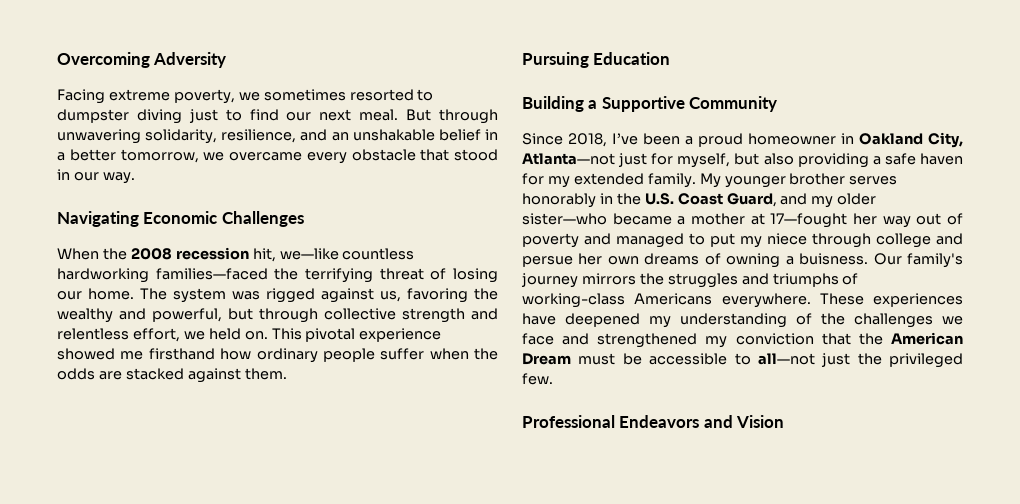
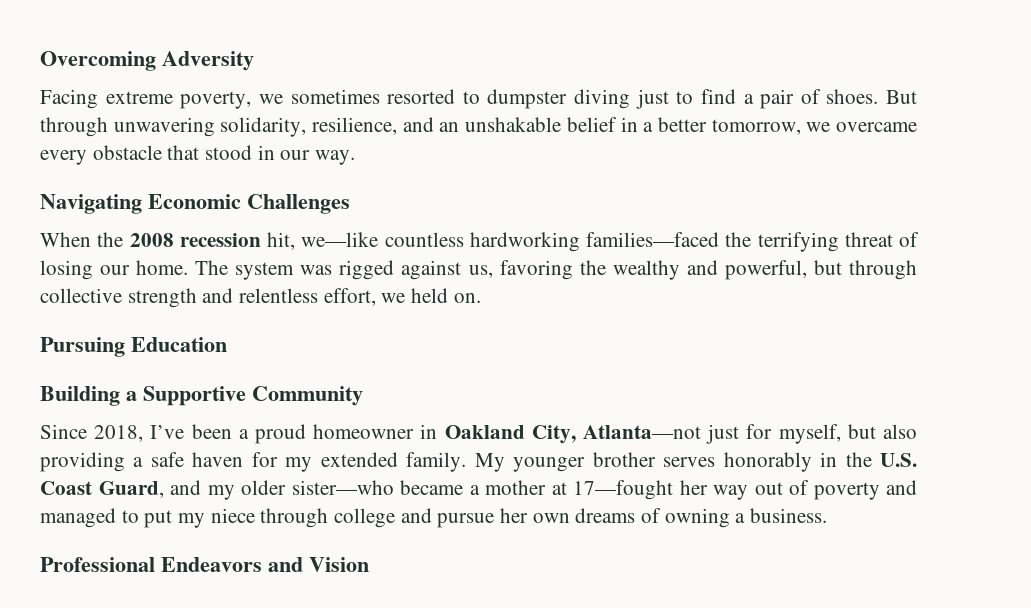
- Facing extreme poverty, we sometimes resorted to dumpster diving just to find our next meal.
+ Facing extreme poverty, we sometimes resorted to dumpster diving just to find a pair of shoes.
- This pivotal experience showed me firsthand how ordinary people suffer when the odds are stacked against them.
- My younger brother serves honorably in the U.S. Coast Guard, and my older sister—who became a mother at 17—fought her way out of poverty and managed to put my niece through college and persue her own dreams of owning a buisness. Our family's journey mirrors the struggles and triumphs of working-class Americans everywhere. These experiences have deepened my understanding of the challenges we face and strengthened my conviction that the American Dream must be accessible to all—not just the privileged few.
+ My younger brother serves honorably in the U.S. Coast Guard, and my older sister—who became a mother at 17—fought her way out of poverty and managed to put my niece through college and pursue her own dreams of owning a business.

